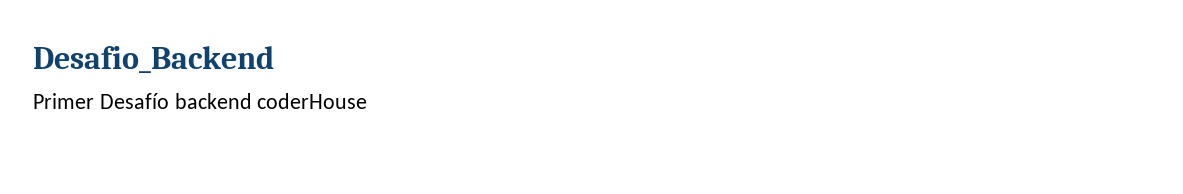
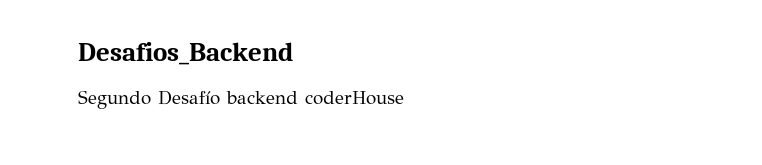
- Desafio_Backend
- Primer Desafío backend coderHouse
+ Desafios_Backend
+ Segundo Desafío backend coderHouse

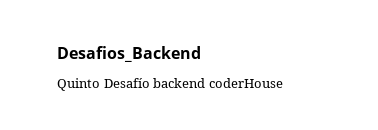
- Segundo Desafío backend coderHouse
+ Quinto Desafío backend coderHouse

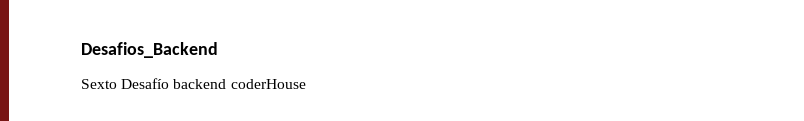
- Quinto Desafío backend coderHouse
+ Sexto Desafío backend coderHouse

